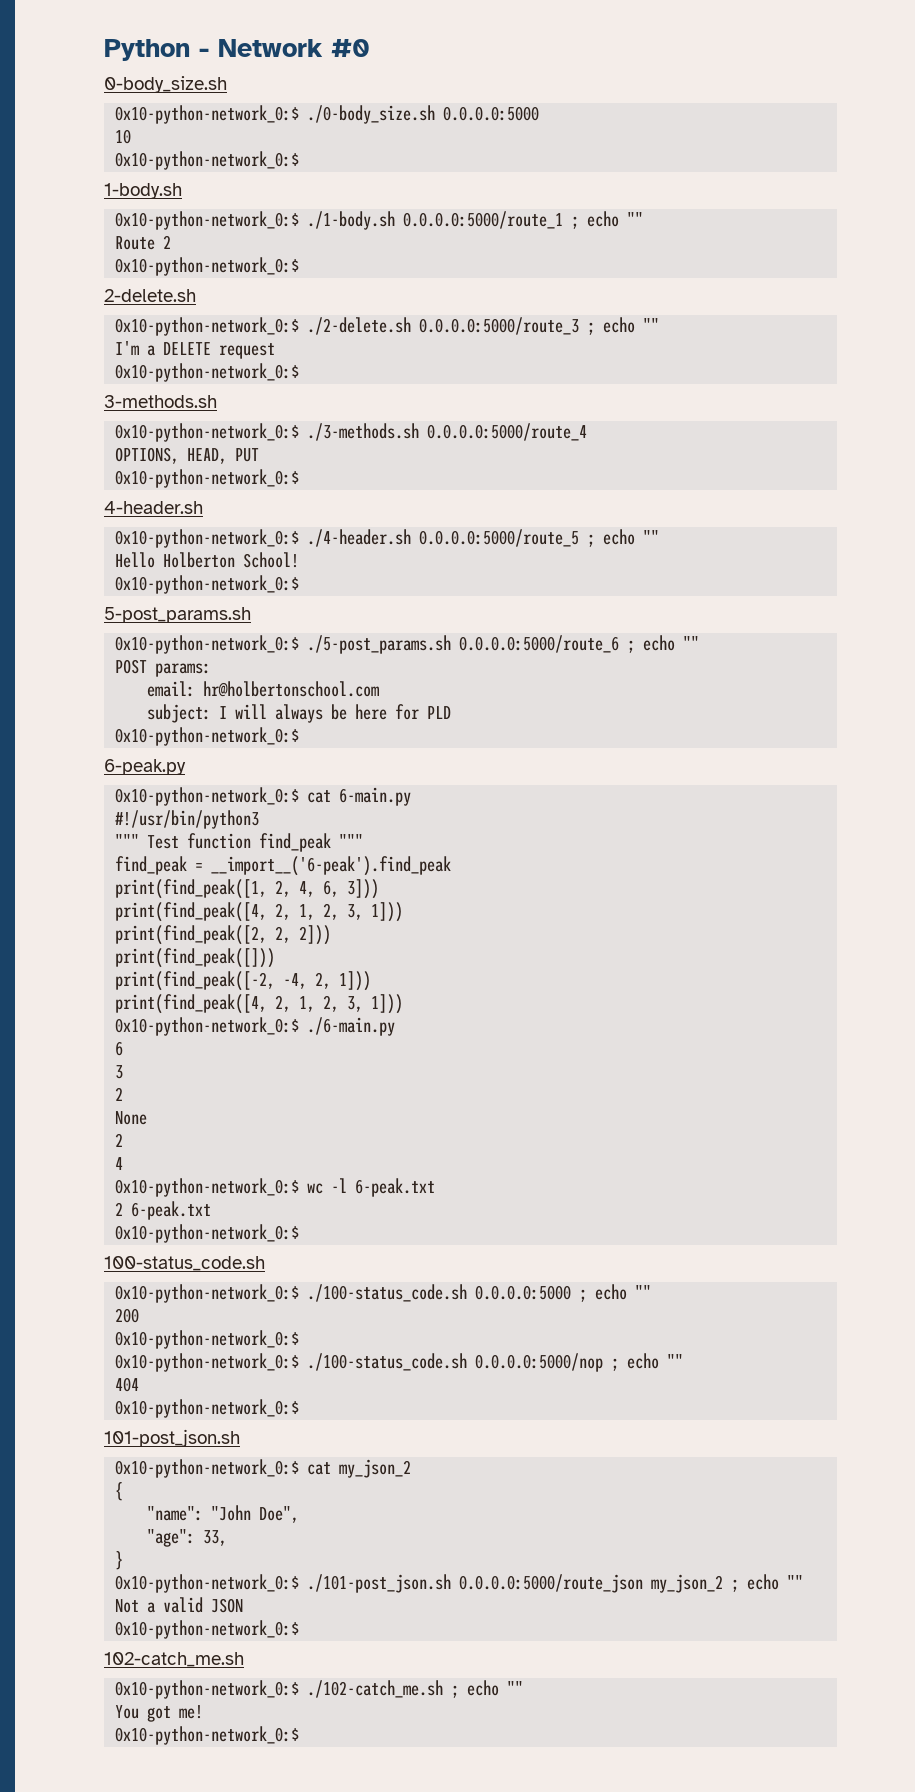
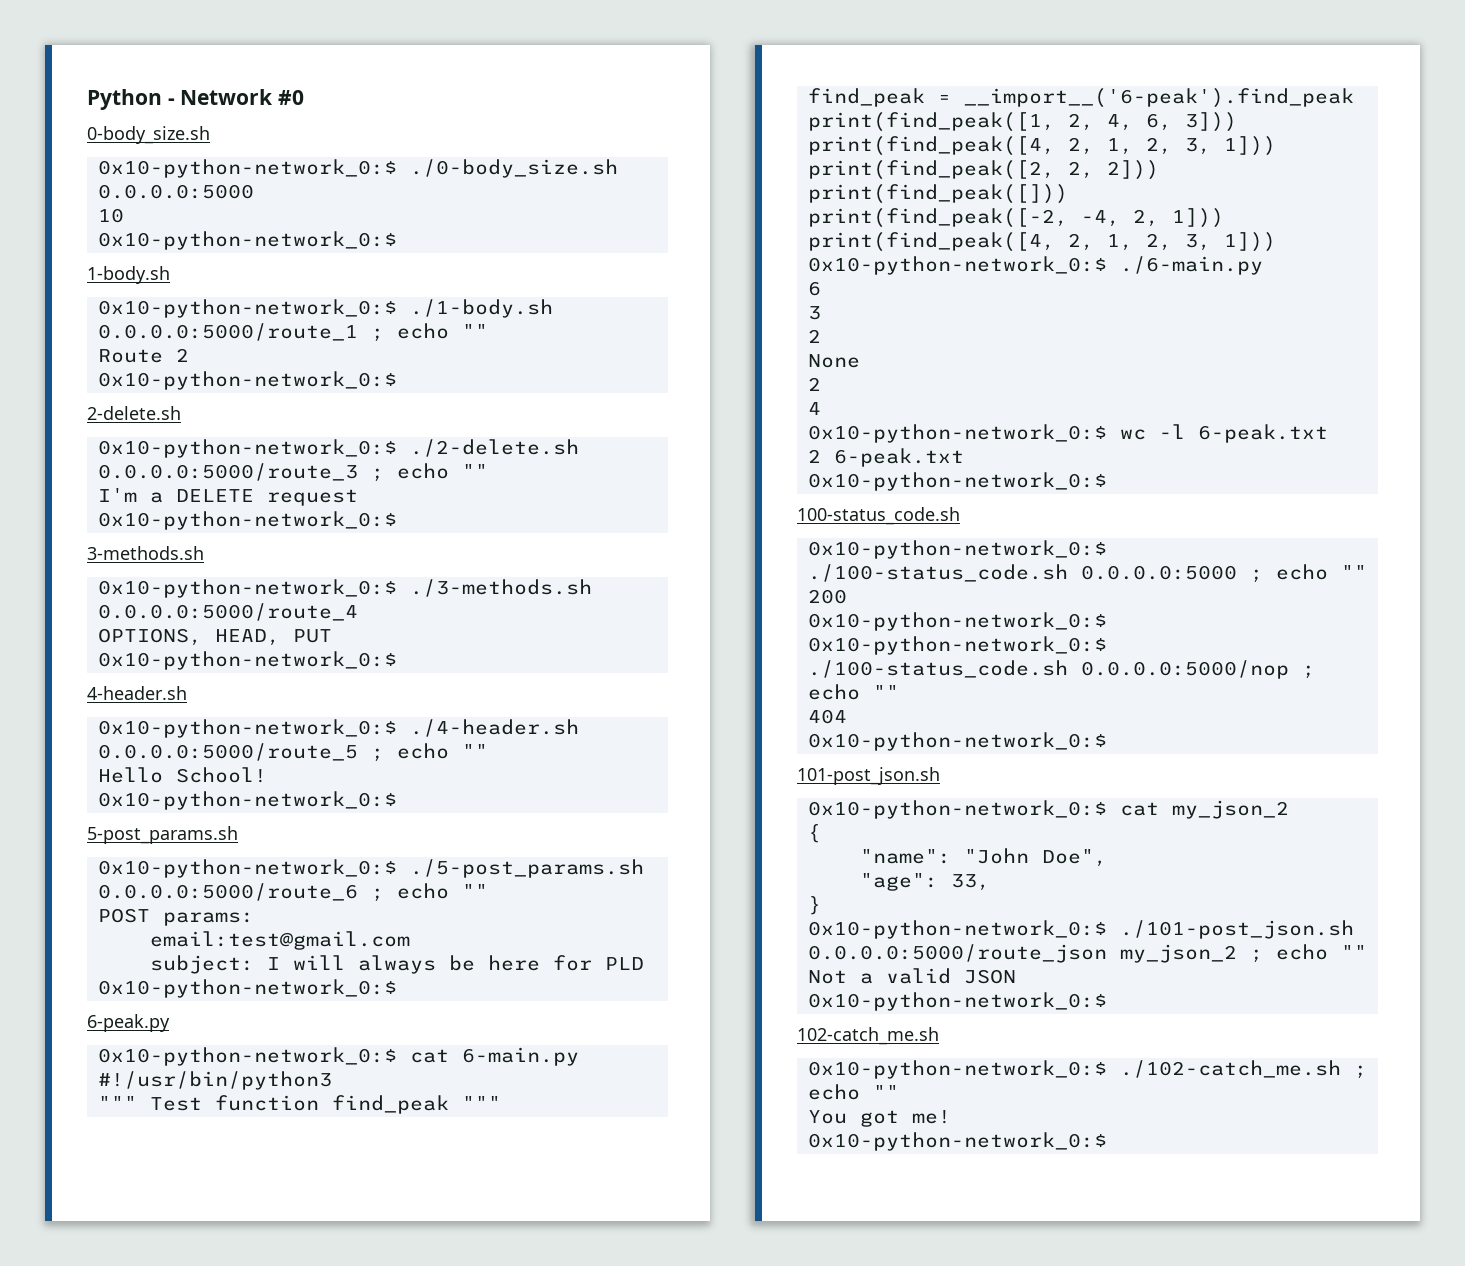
- Hello Holberton School!
+ Hello School!
- email: hr@holbertonschool.com
+ email:test@gmail.com

